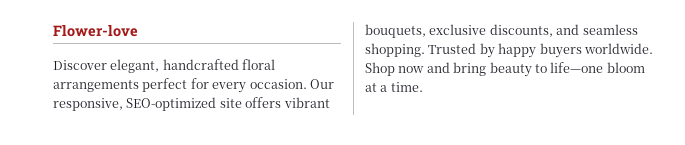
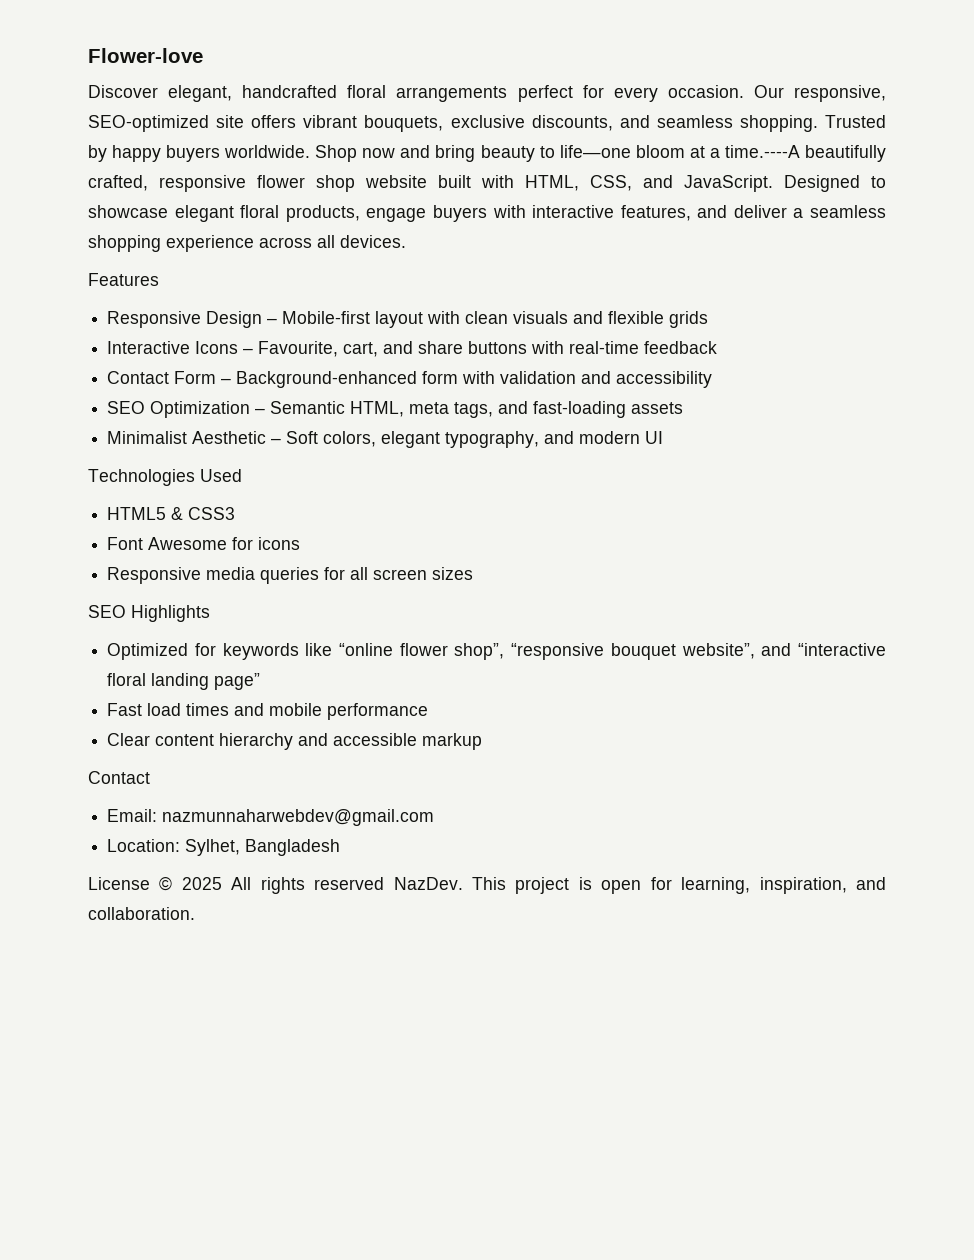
- Shop now and bring beauty to life—one bloom at a time.
+ Shop now and bring beauty to life—one bloom at a time.----A beautifully crafted, responsive flower shop website built with HTML, CSS, and JavaScript. Designed to showcase elegant floral products, engage buyers with interactive features, and deliver a seamless shopping experience across all devices.
+ Features
+ Responsive Design – Mobile-first layout with clean visuals and flexible grids
+ Interactive Icons – Favourite, cart, and share buttons with real-time feedback
+ Contact Form – Background-enhanced form with validation and accessibility
+ SEO Optimization – Semantic HTML, meta tags, and fast-loading assets
+ Minimalist Aesthetic – Soft colors, elegant typography, and modern UI
+ Technologies Used
+ HTML5 & CSS3
+ Font Awesome for icons
+ Responsive media queries for all screen sizes
+ SEO Highlights
+ Optimized for keywords like “online flower shop”, “responsive bouquet website”, and “interactive floral landing page”
+ Fast load times and mobile performance
+ Clear content hierarchy and accessible markup
+ Contact
+ Email: nazmunnaharwebdev@gmail.com
+ Location: Sylhet, Bangladesh
+ License © 2025 All rights reserved NazDev. This project is open for learning, inspiration, and collaboration.

